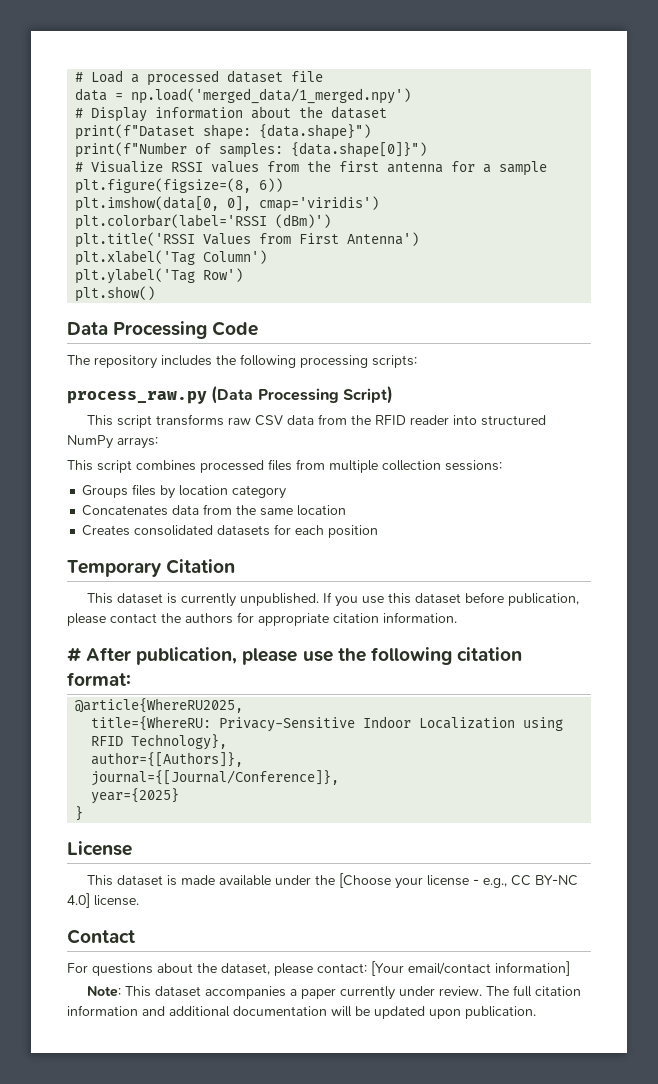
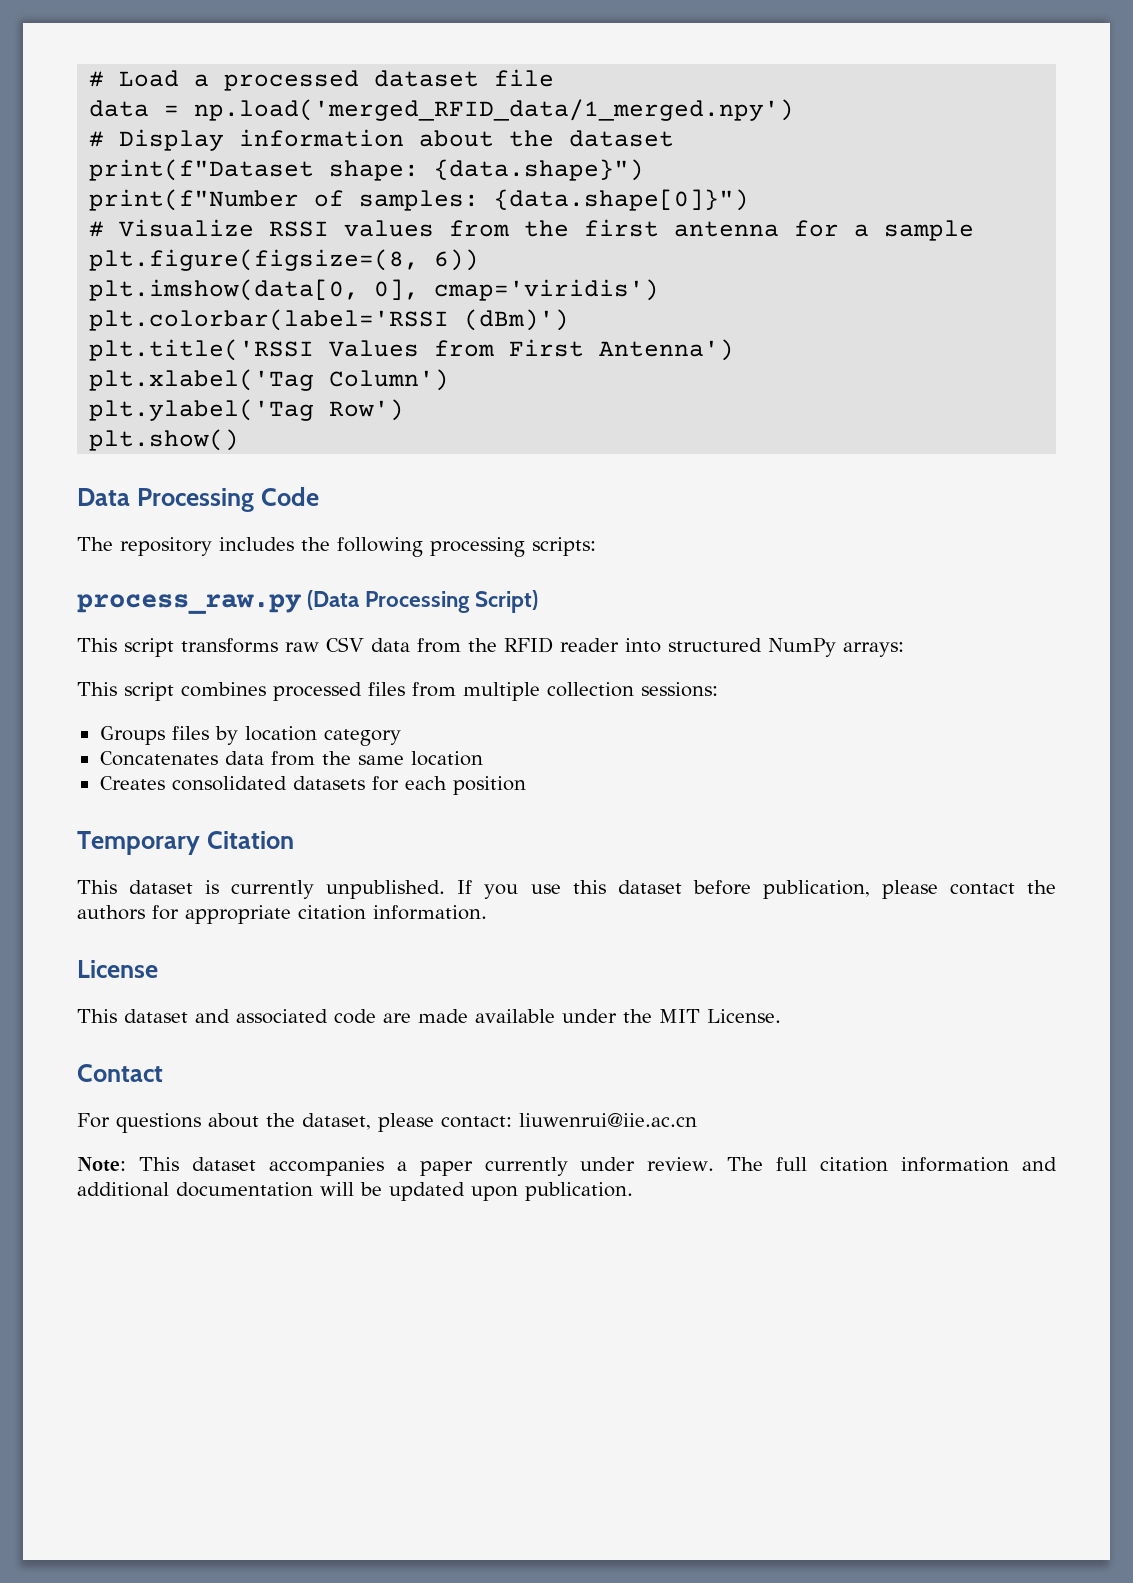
- data = np.load('merged_data/1_merged.npy')
+ data = np.load('merged_RFID_data/1_merged.npy')
- # After publication, please use the following citation format:
- @article{WhereRU2025,
- title={WhereRU: Privacy-Sensitive Indoor Localization using RFID Technology},
- author={[Authors]},
- journal={[Journal/Conference]},
- year={2025}
- }
  License
- This dataset is made available under the [Choose your license - e.g., CC BY-NC 4.0] license.
+ This dataset and associated code are made available under the MIT License.
- For questions about the dataset, please contact: [Your email/contact information]
+ For questions about the dataset, please contact: liuwenrui@iie.ac.cn

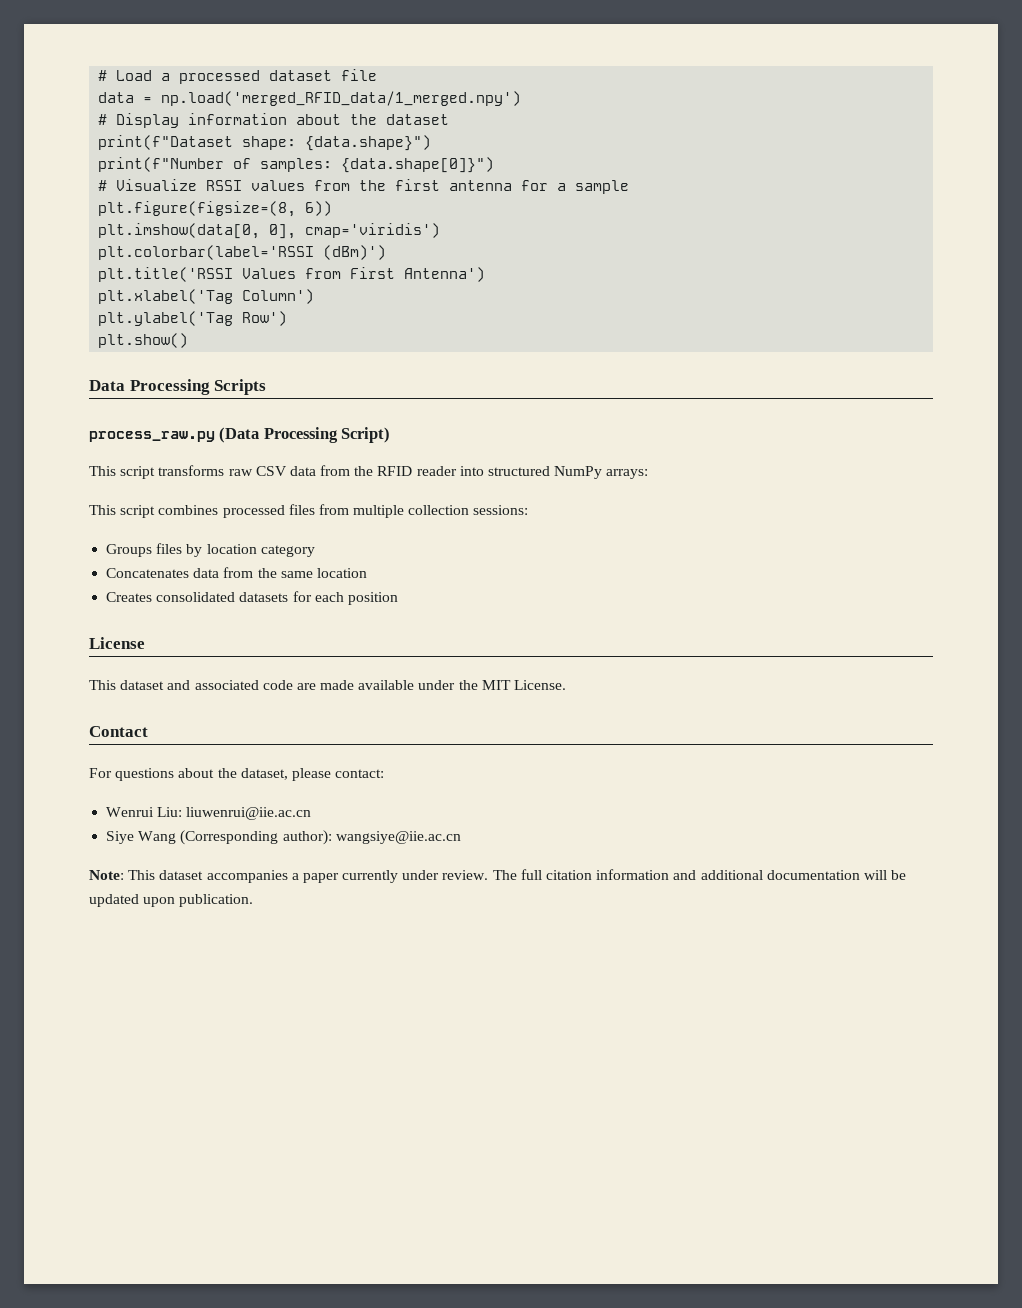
- Data Processing Code
- The repository includes the following processing scripts:
+ Data Processing Scripts
- Temporary Citation
- This dataset is currently unpublished. If you use this dataset before publication, please contact the authors for appropriate citation information.
- For questions about the dataset, please contact: liuwenrui@iie.ac.cn
+ For questions about the dataset, please contact:
+ Wenrui Liu: liuwenrui@iie.ac.cn
+ Siye Wang (Corresponding author): wangsiye@iie.ac.cn

